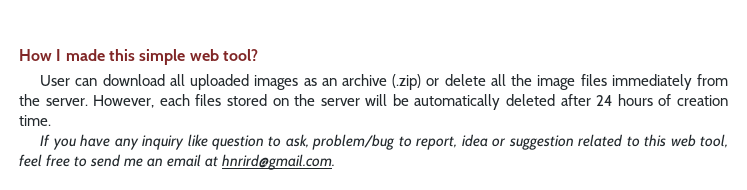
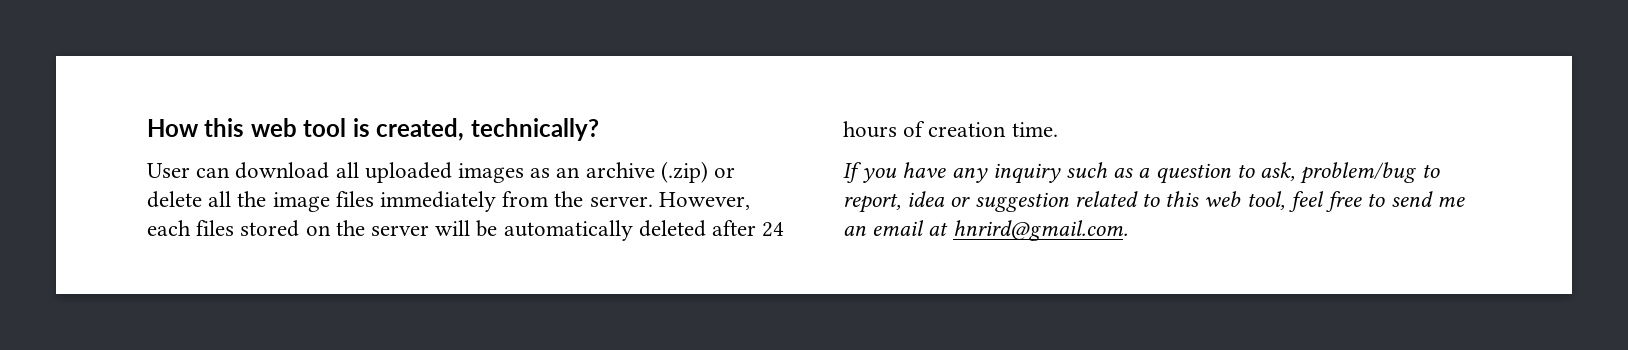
- How I made this simple web tool?
+ How this web tool is created, technically?
- If you have any inquiry like question to ask, problem/bug to report, idea or suggestion related to this web tool, feel free to send me an email at hnrird@gmail.com.
+ If you have any inquiry such as a question to ask, problem/bug to report, idea or suggestion related to this web tool, feel free to send me an email at hnrird@gmail.com.

